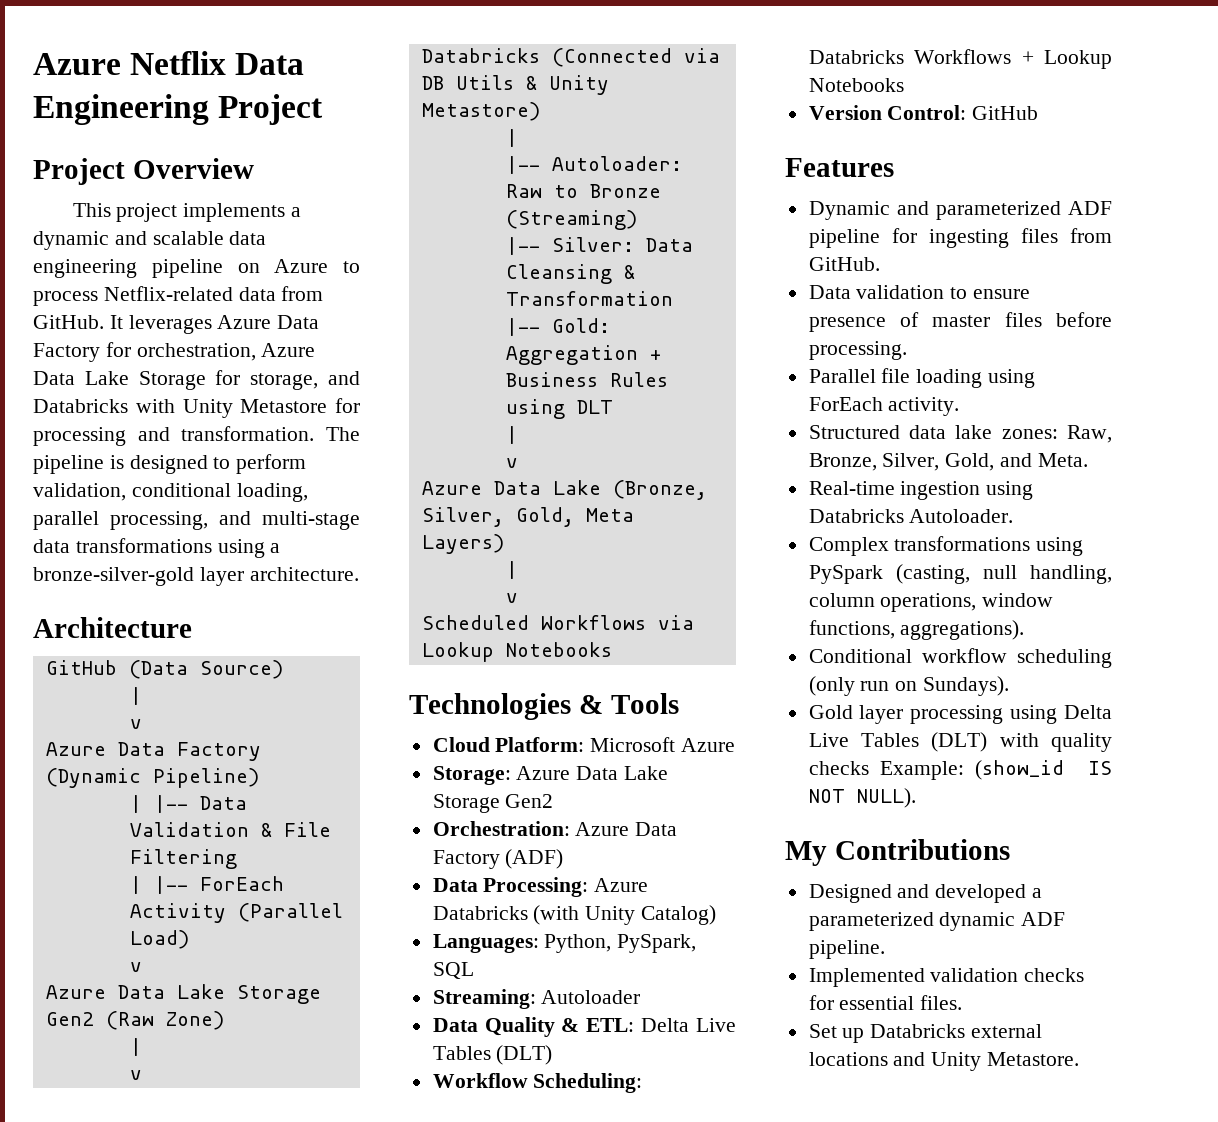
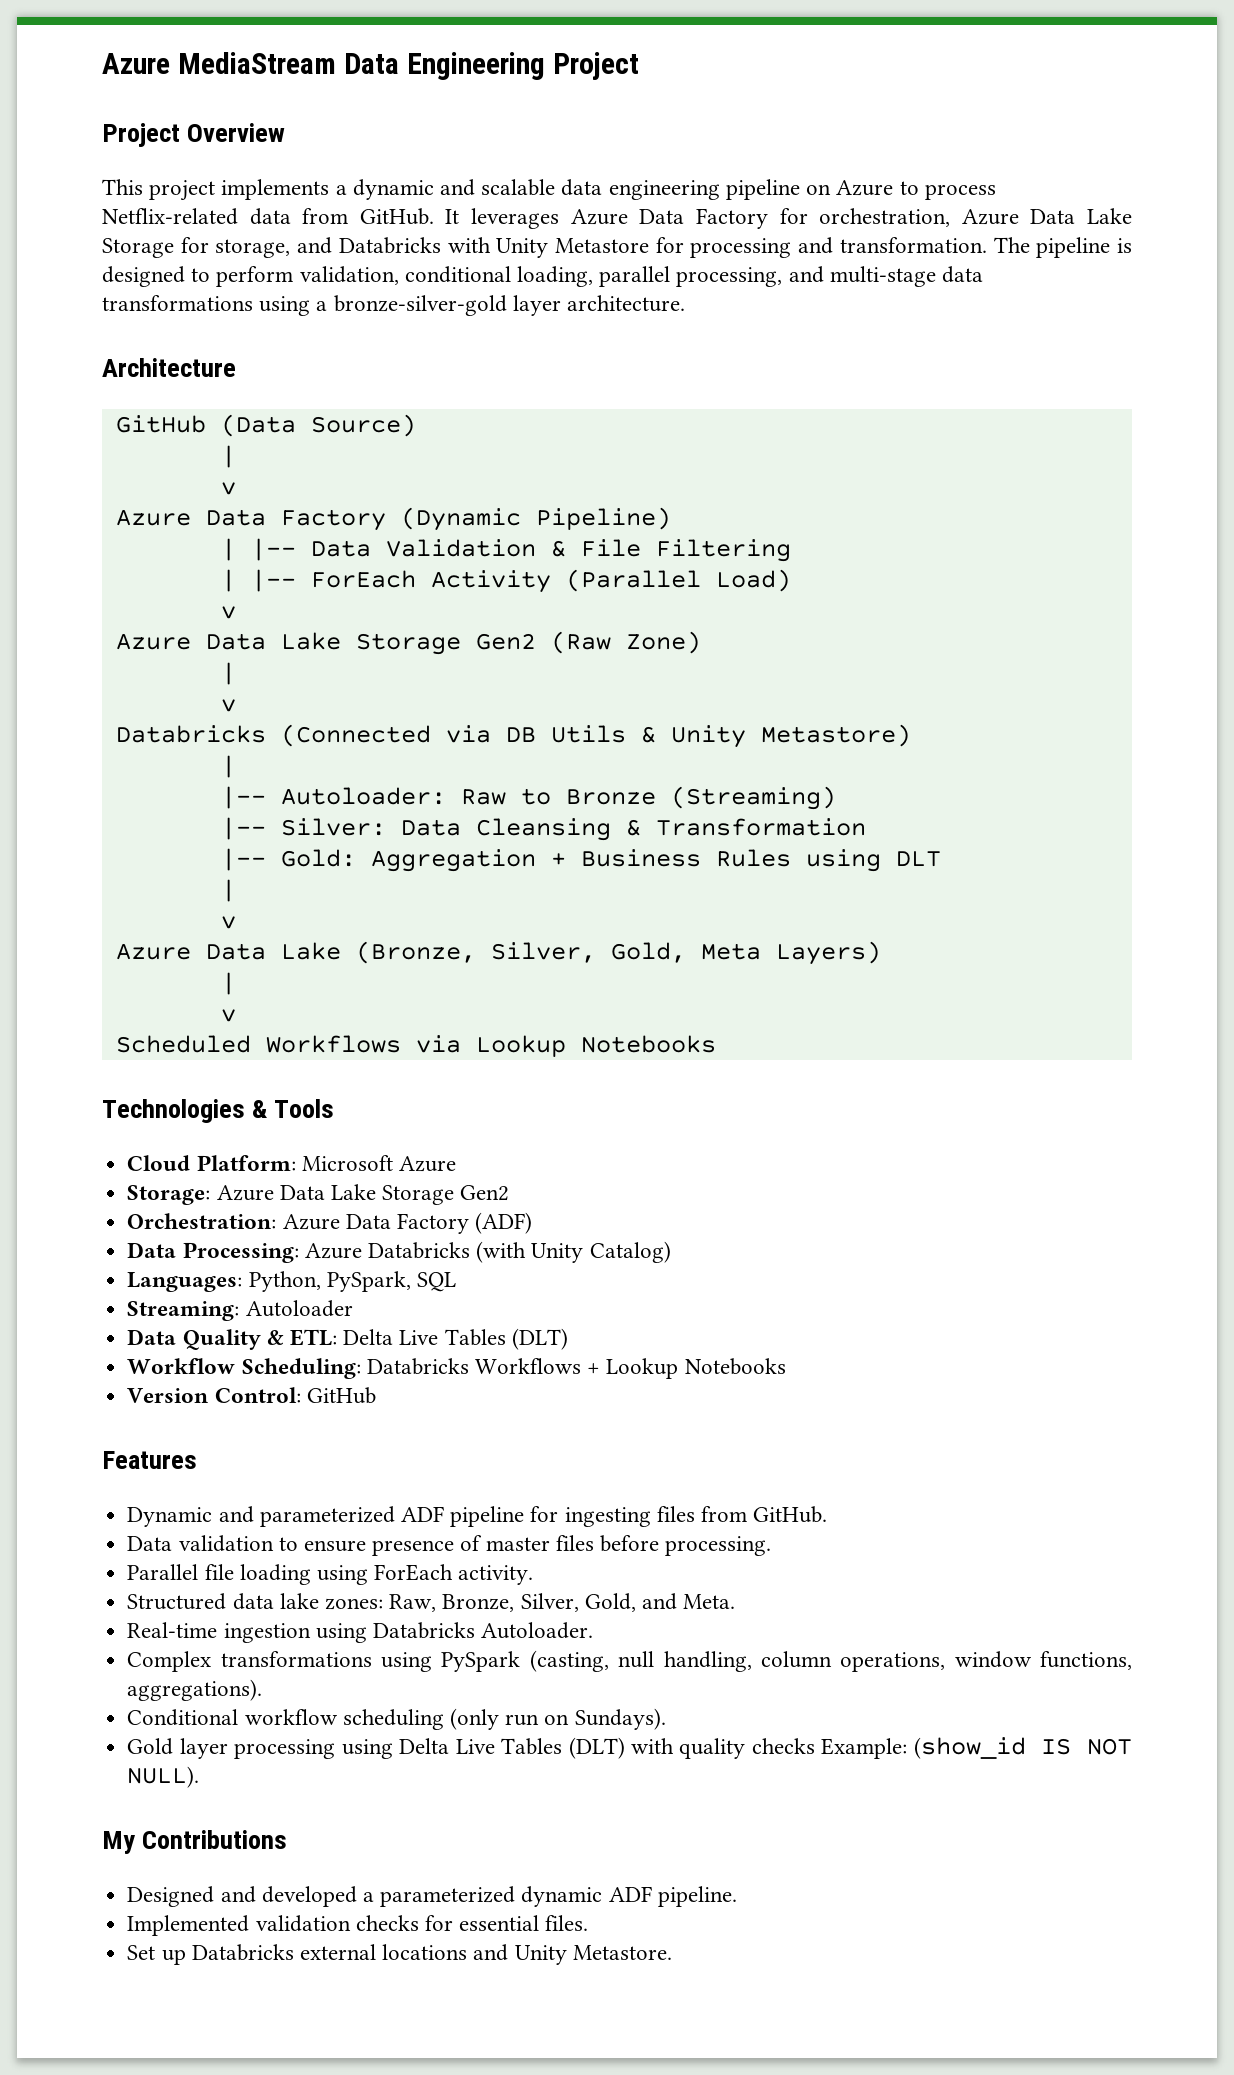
- Azure Netflix Data Engineering Project
+ Azure MediaStream Data Engineering Project

